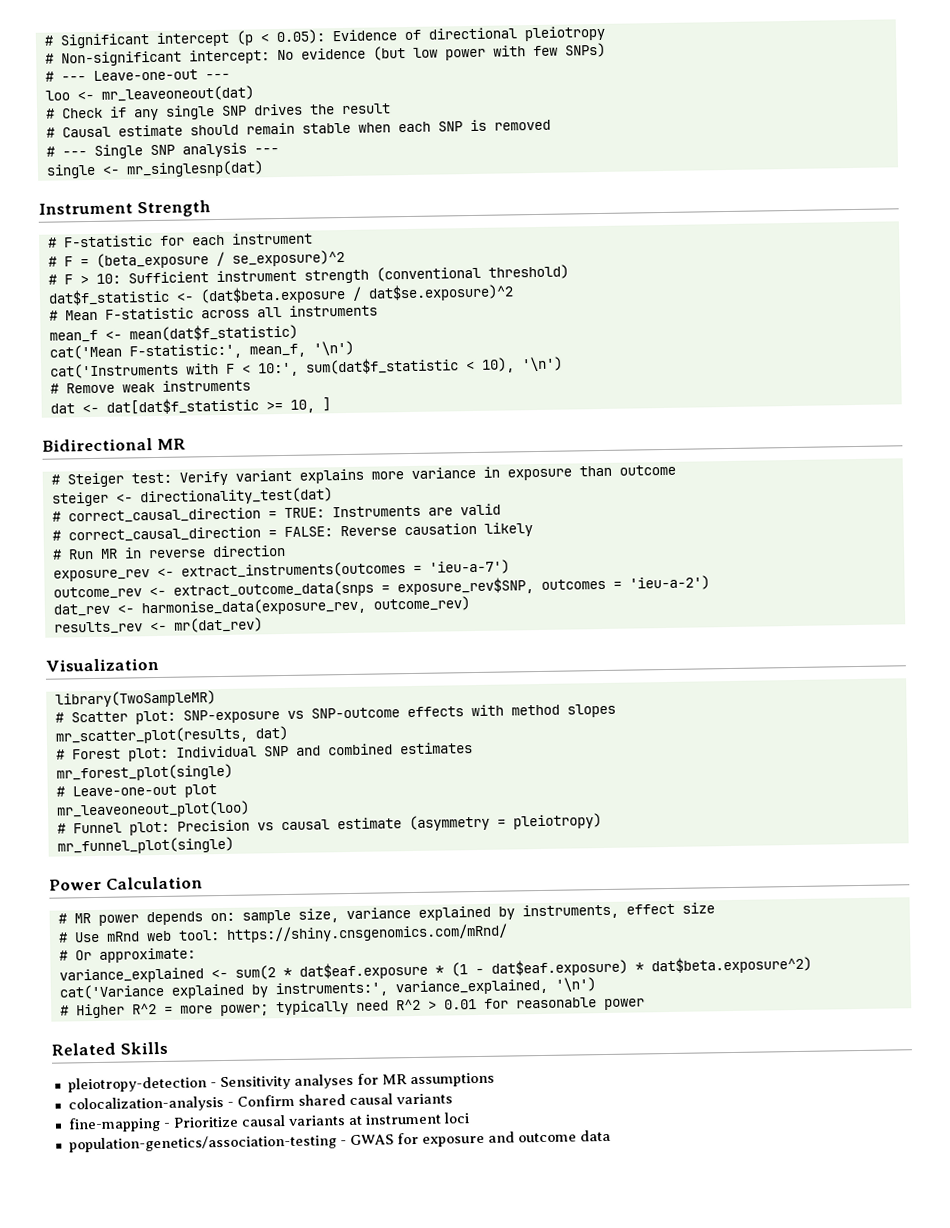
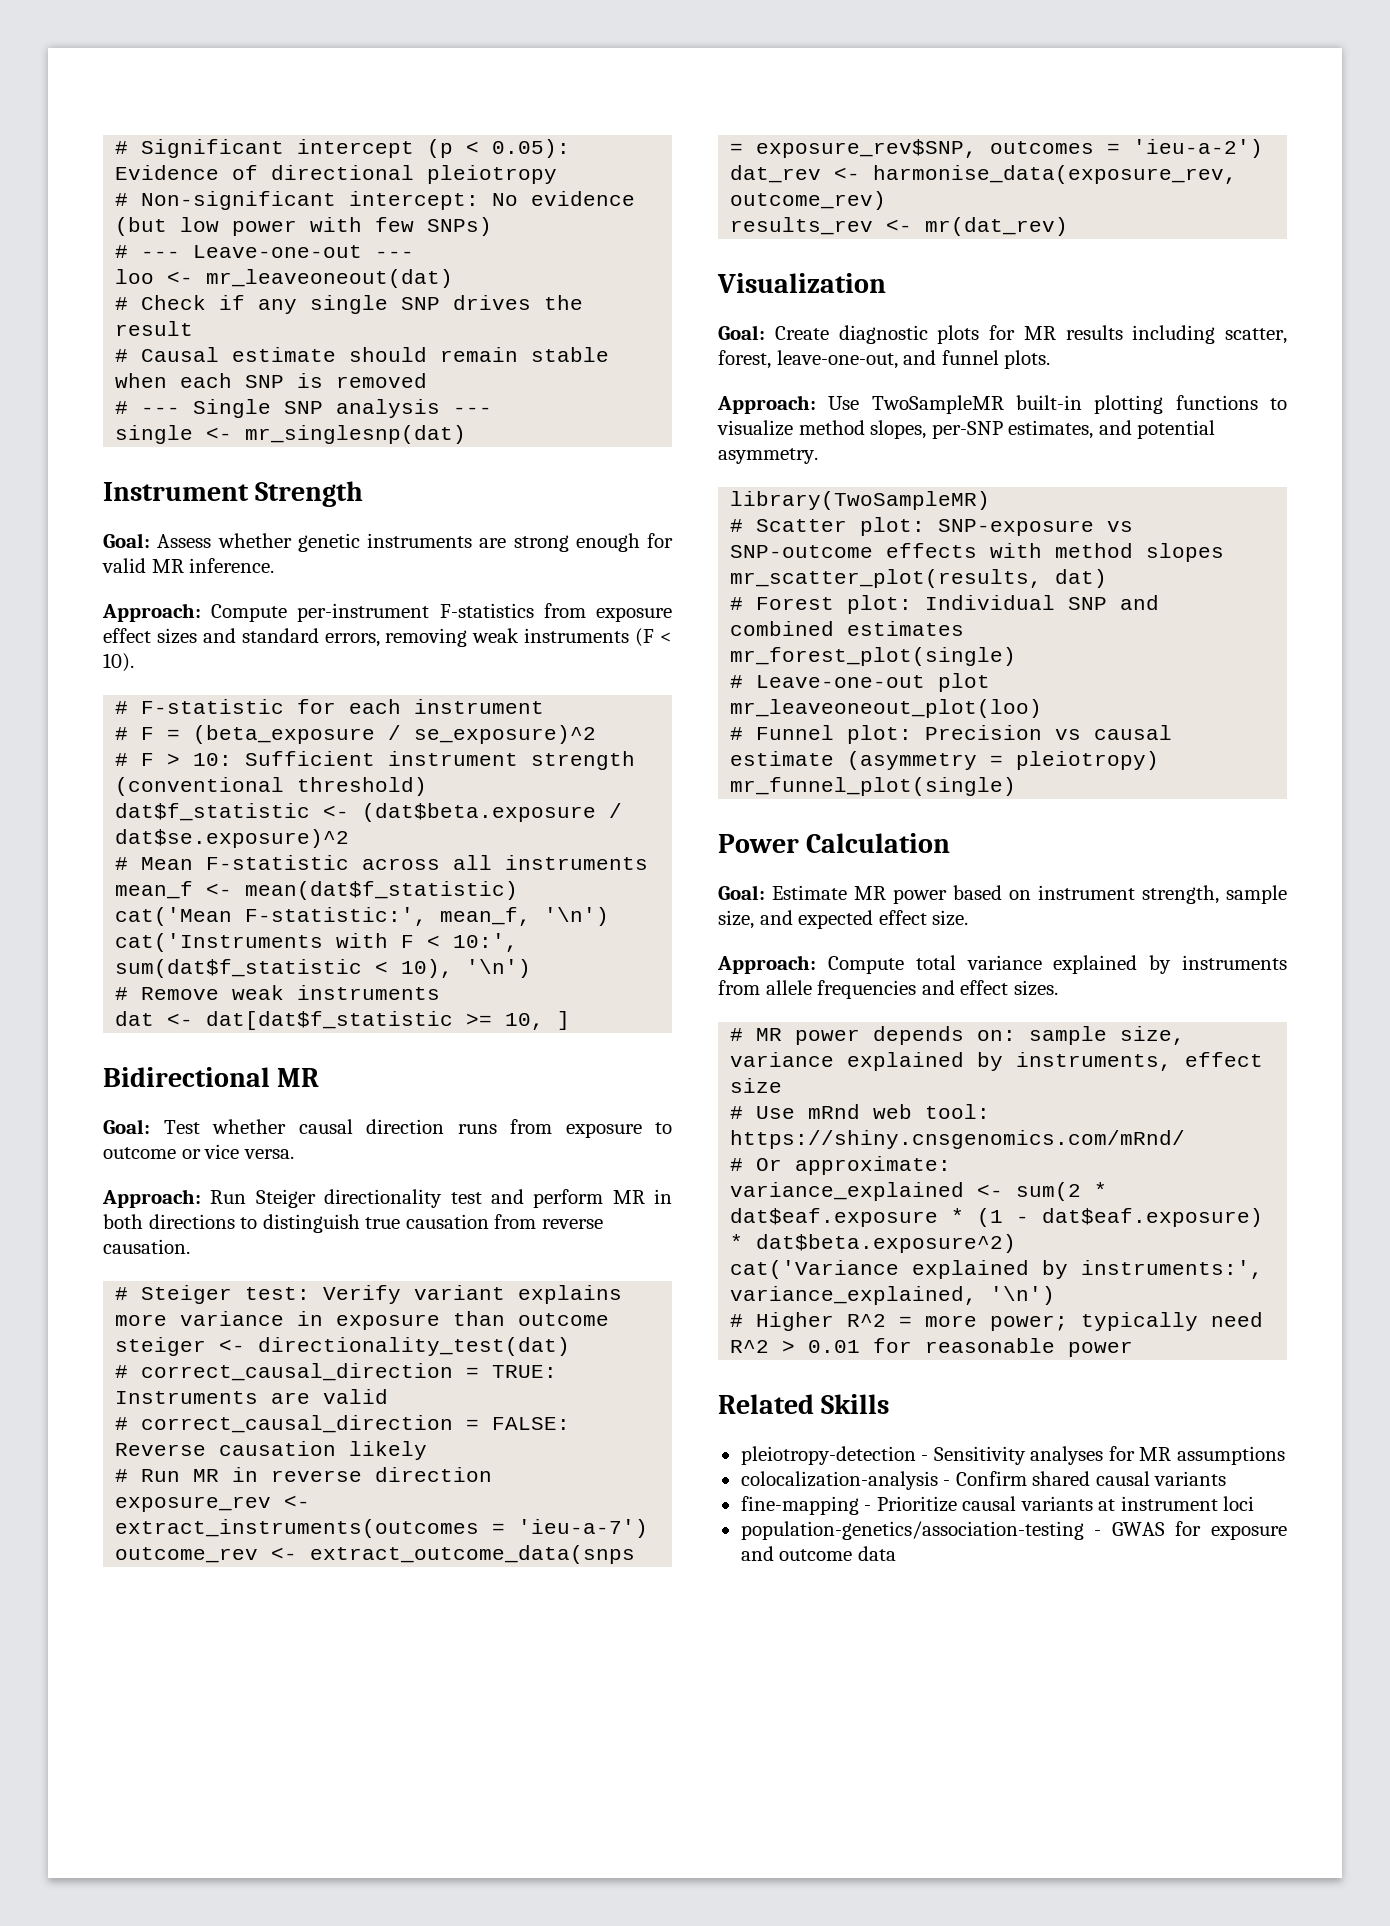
+ Goal: Assess whether genetic instruments are strong enough for valid MR inference.
+ Approach: Compute per-instrument F-statistics from exposure effect sizes and standard errors, removing weak instruments (F < 10).
+ Goal: Test whether causal direction runs from exposure to outcome or vice versa.
+ Approach: Run Steiger directionality test and perform MR in both directions to distinguish true causation from reverse causation.
+ Goal: Create diagnostic plots for MR results including scatter, forest, leave-one-out, and funnel plots.
+ Approach: Use TwoSampleMR built-in plotting functions to visualize method slopes, per-SNP estimates, and potential asymmetry.
+ Goal: Estimate MR power based on instrument strength, sample size, and expected effect size.
+ Approach: Compute total variance explained by instruments from allele frequencies and effect sizes.

